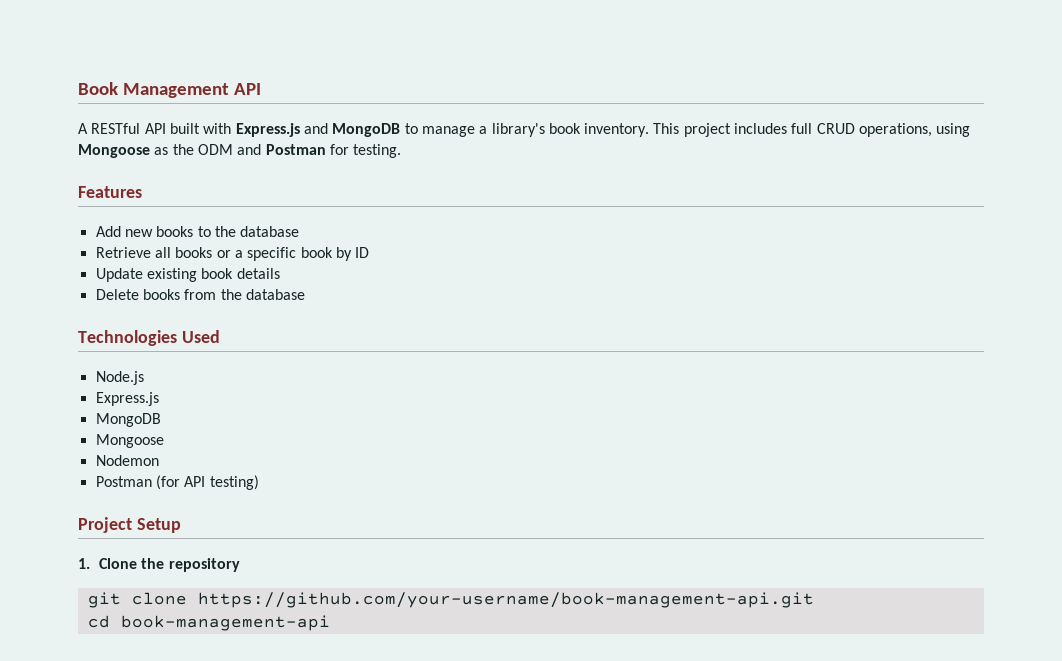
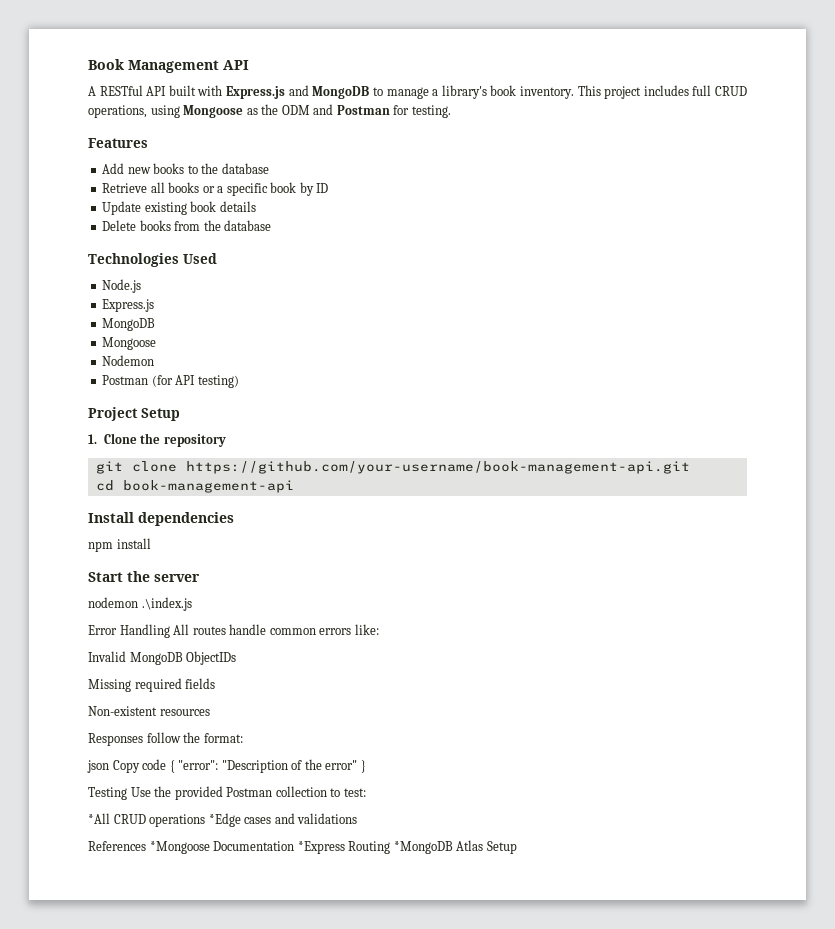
+ Install dependencies
+ npm install
+ Start the server
+ nodemon .\index.js
+ Error Handling All routes handle common errors like:
+ Invalid MongoDB ObjectIDs
+ Missing required fields
+ Non-existent resources
+ Responses follow the format:
+ json Copy code { "error": "Description of the error" }
+ Testing Use the provided Postman collection to test:
+ *All CRUD operations *Edge cases and validations
+ References *Mongoose Documentation *Express Routing *MongoDB Atlas Setup

